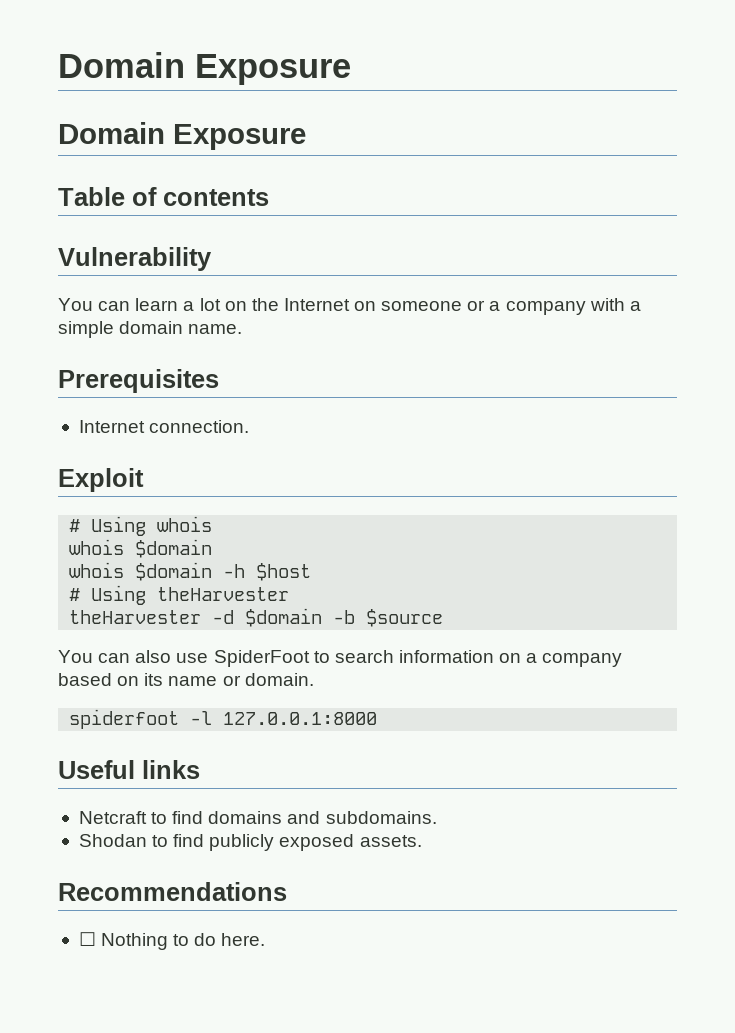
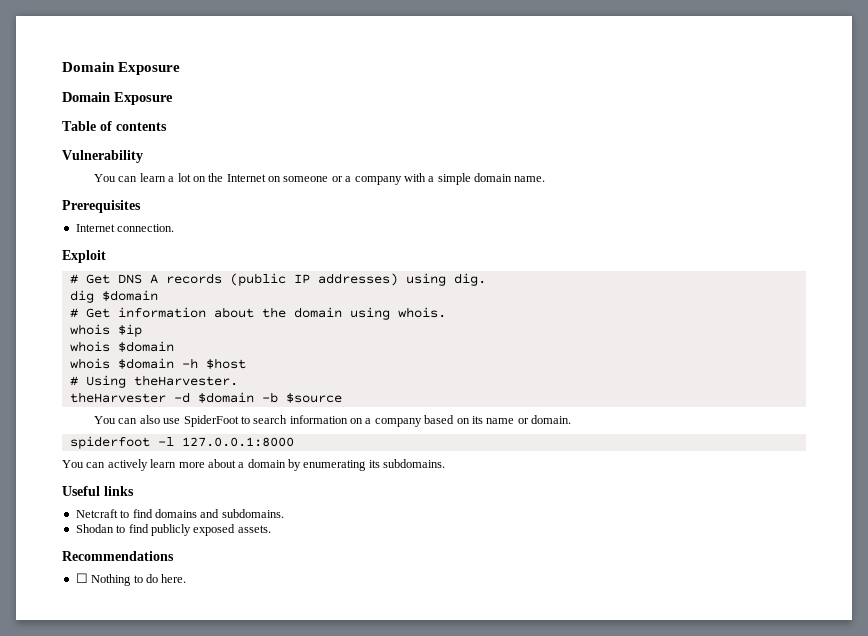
- # Using whois
+ # Get DNS A records (public IP addresses) using dig.
+ dig $domain
+ # Get information about the domain using whois.
+ whois $ip
- # Using theHarvester
+ # Using theHarvester.
+ You can actively learn more about a domain by enumerating its subdomains.

